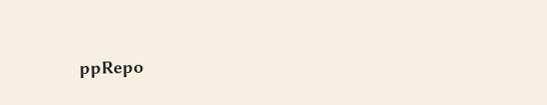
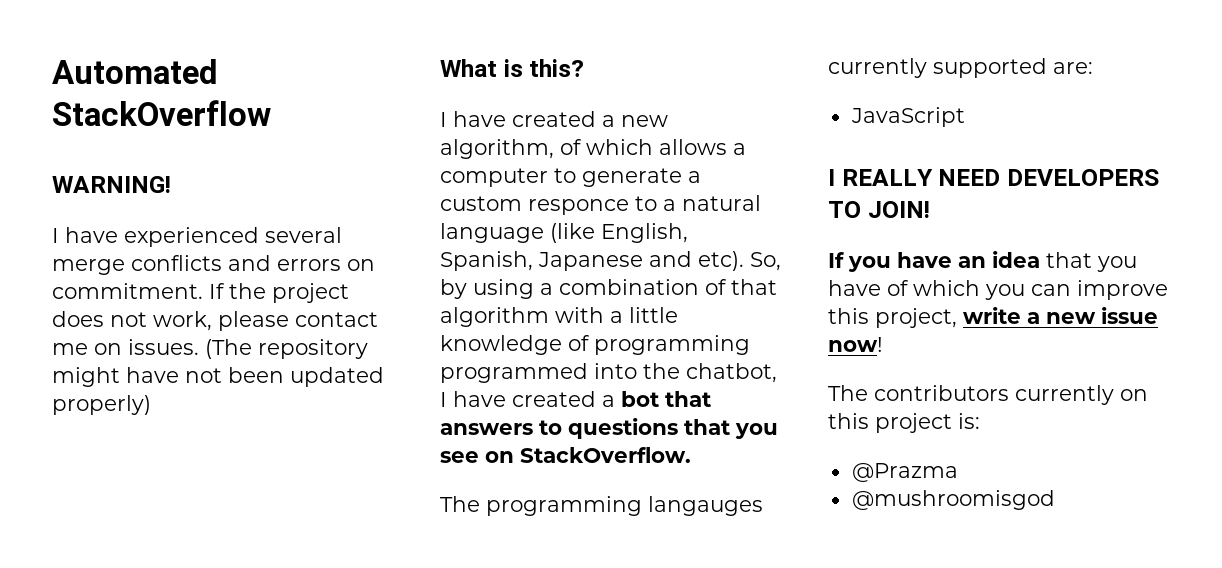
- ppRepo
+ Automated StackOverflow
+ WARNING!
+ I have experienced several merge conflicts and errors on commitment. If the project does not work, please contact me on issues. (The repository might have not been updated properly)
+ What is this?
+ I have created a new algorithm, of which allows a computer to generate a custom responce to a natural language (like English, Spanish, Japanese and etc). So, by using a combination of that algorithm with a little knowledge of programming programmed into the chatbot, I have created a bot that answers to questions that you see on StackOverflow.
+ The programming langauges currently supported are:
+ JavaScript
+ I REALLY NEED DEVELOPERS TO JOIN!
+ If you have an idea that you have of which you can improve this project, write a new issue now!
+ The contributors currently on this project is:
+ @Prazma
+ @mushroomisgod

